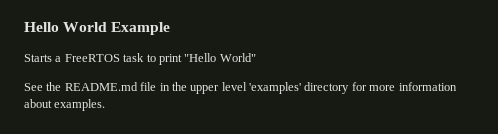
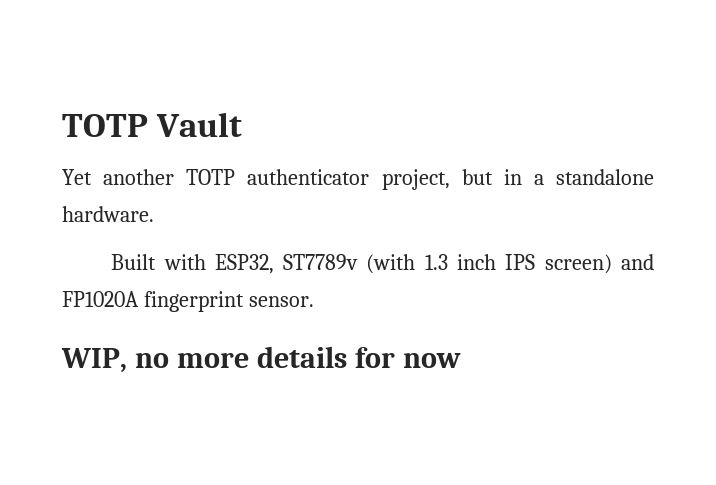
- Hello World Example
- Starts a FreeRTOS task to print "Hello World"
- See the README.md file in the upper level 'examples' directory for more information about examples.
+ TOTP Vault
+ Yet another TOTP authenticator project, but in a standalone hardware.
+ Built with ESP32, ST7789v (with 1.3 inch IPS screen) and FP1020A fingerprint sensor.
+ WIP, no more details for now

